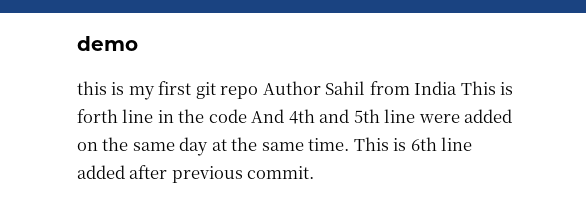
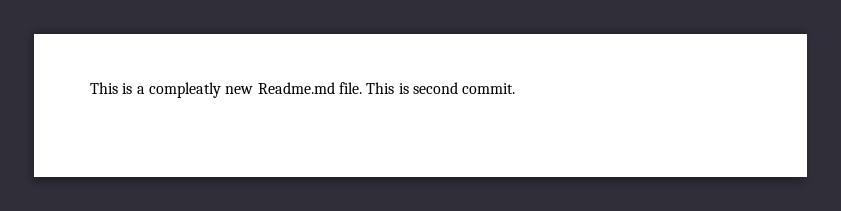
- demo
- this is my first git repo Author Sahil from India This is forth line in the code And 4th and 5th line were added on the same day at the same time. This is 6th line added after previous commit.
+ This is a compleatly new Readme.md file. This is second commit.

